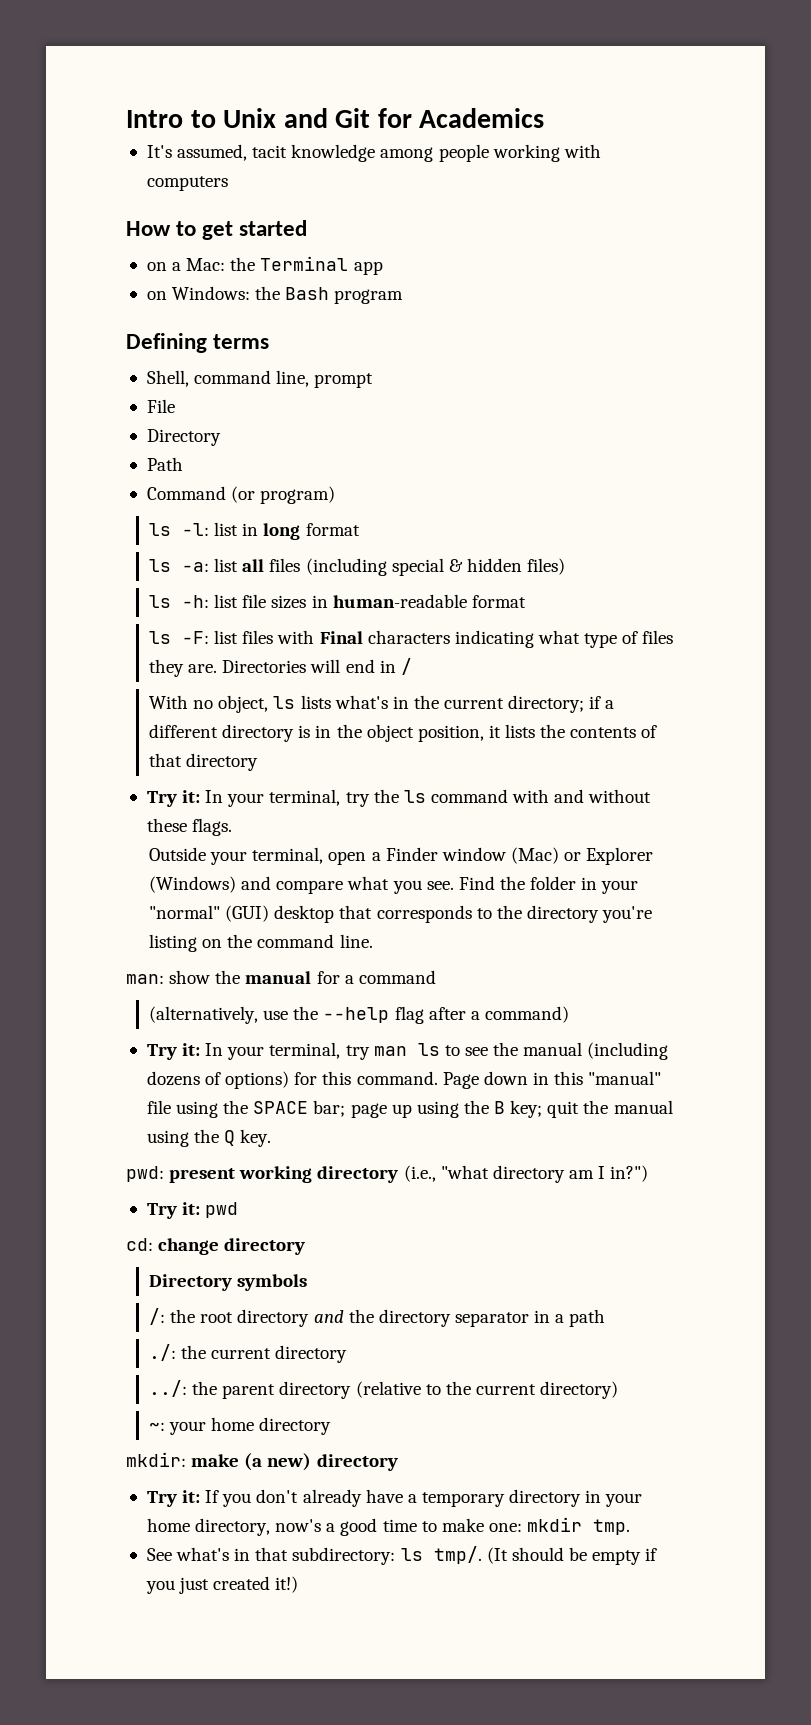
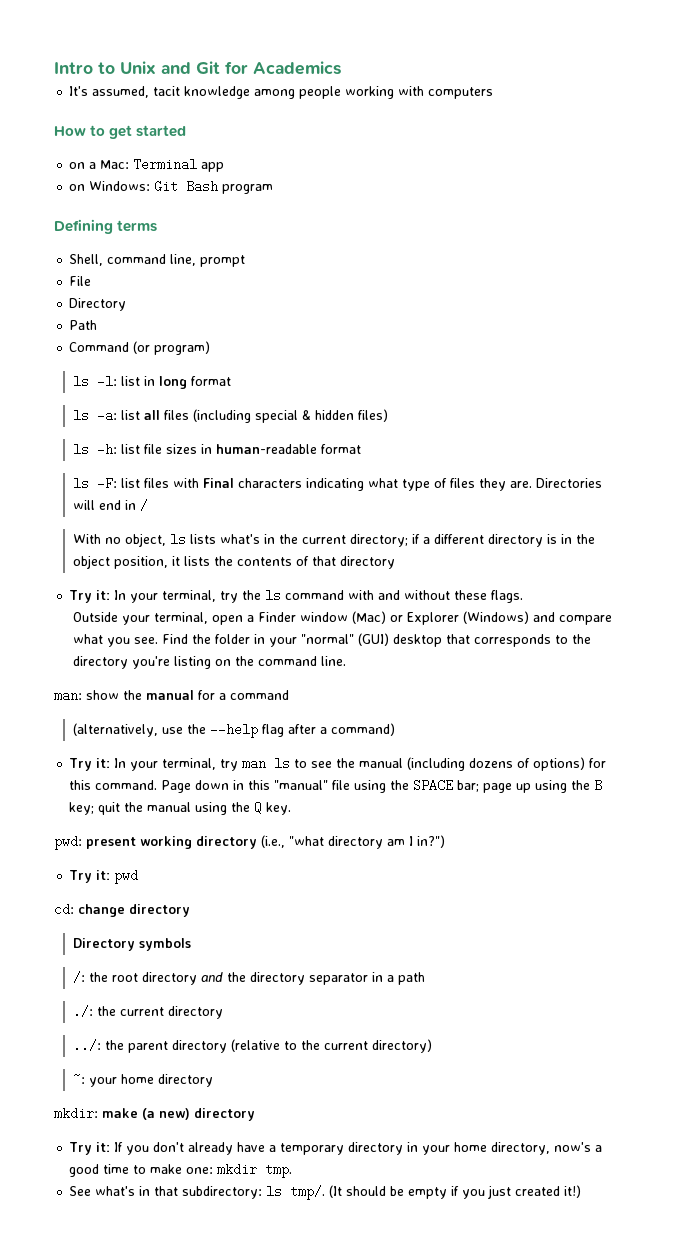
- on a Mac: the Terminal app
+ on a Mac: Terminal app
- on Windows: the Bash program
+ on Windows: Git Bash program

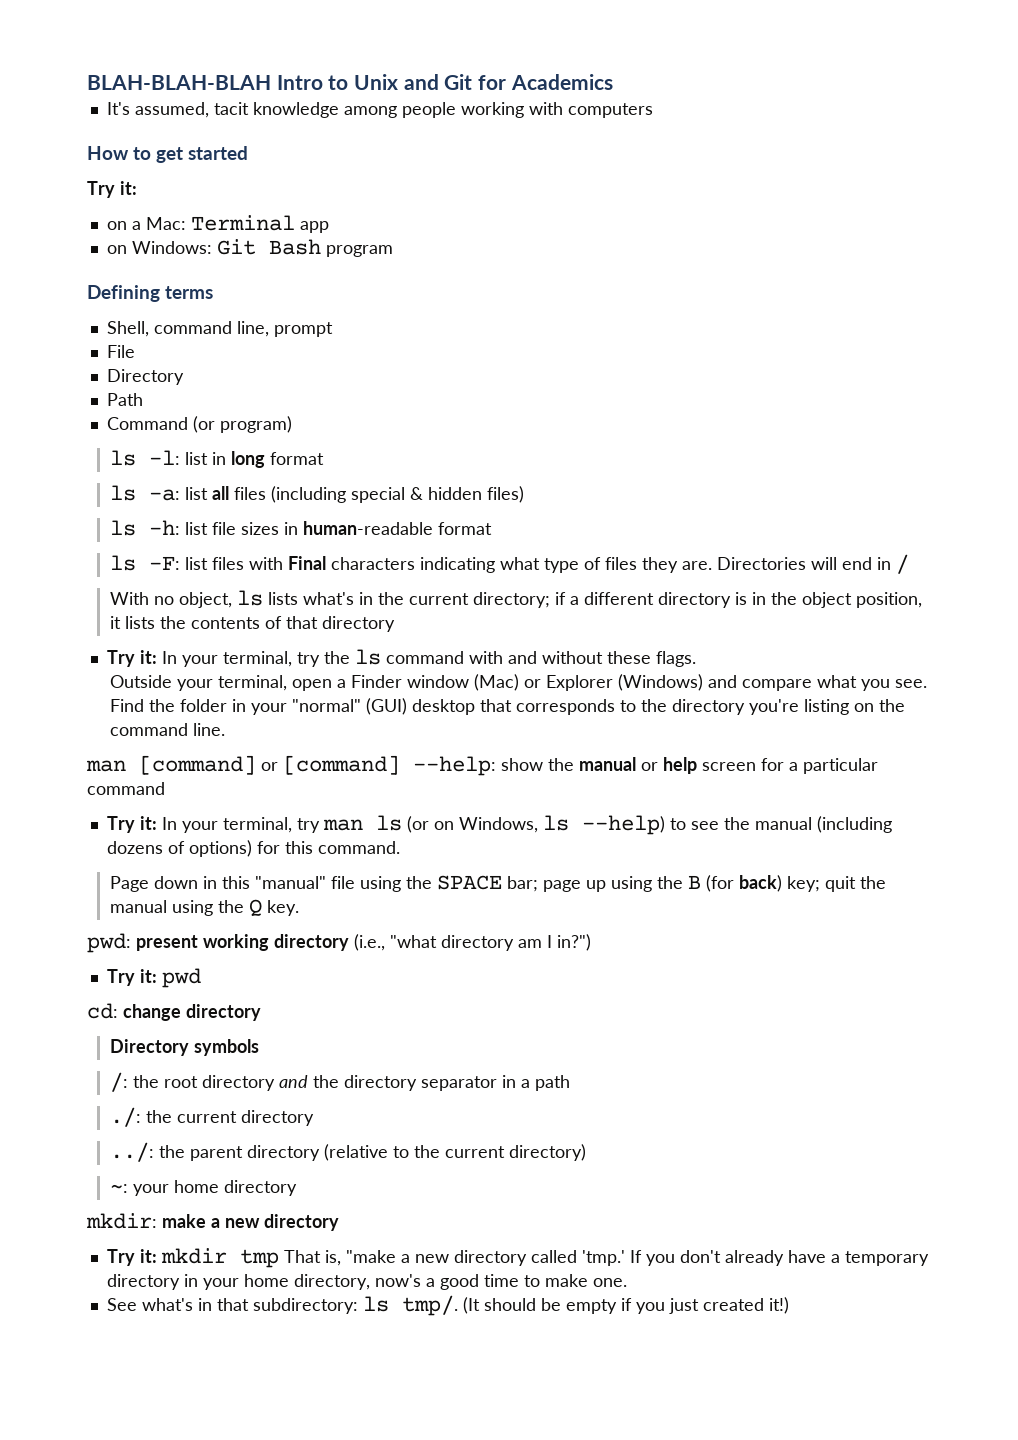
- Intro to Unix and Git for Academics
+ BLAH-BLAH-BLAH Intro to Unix and Git for Academics
  How to get started
+ Try it:
- man: show the manual for a command
- (alternatively, use the --help flag after a command)
+ man [command] or [command] --help: show the manual or help screen for a particular command
- Try it: In your terminal, try man ls to see the manual (including dozens of options) for this command. Page down in this "manual" file using the SPACE bar; page up using the B key; quit the manual using the Q key.
+ Try it: In your terminal, try man ls (or on Windows, ls --help) to see the manual (including dozens of options) for this command.
+ Page down in this "manual" file using the SPACE bar; page up using the B (for back) key; quit the manual using the Q key.
- mkdir: make (a new) directory
- Try it: If you don't already have a temporary directory in your home directory, now's a good time to make one: mkdir tmp.
+ mkdir: make a new directory
+ Try it: mkdir tmp That is, "make a new directory called 'tmp.' If you don't already have a temporary directory in your home directory, now's a good time to make one.

